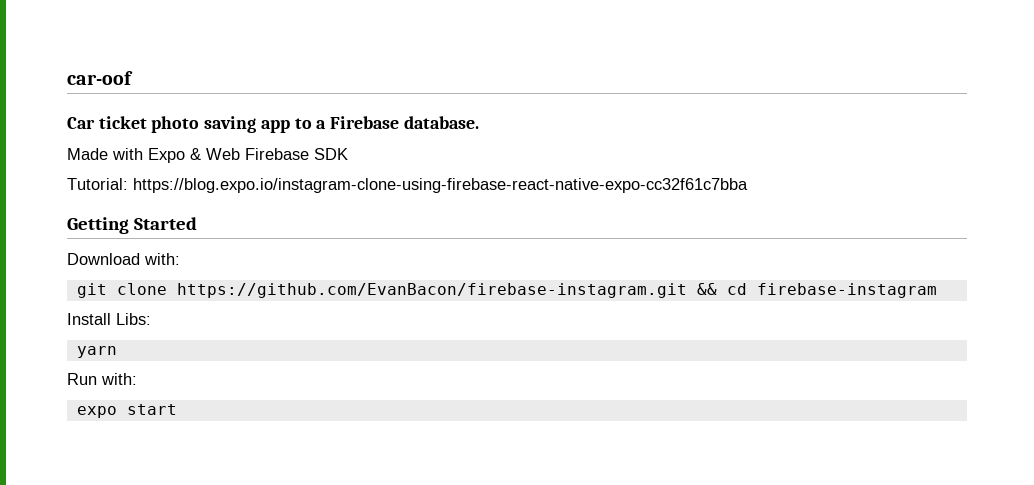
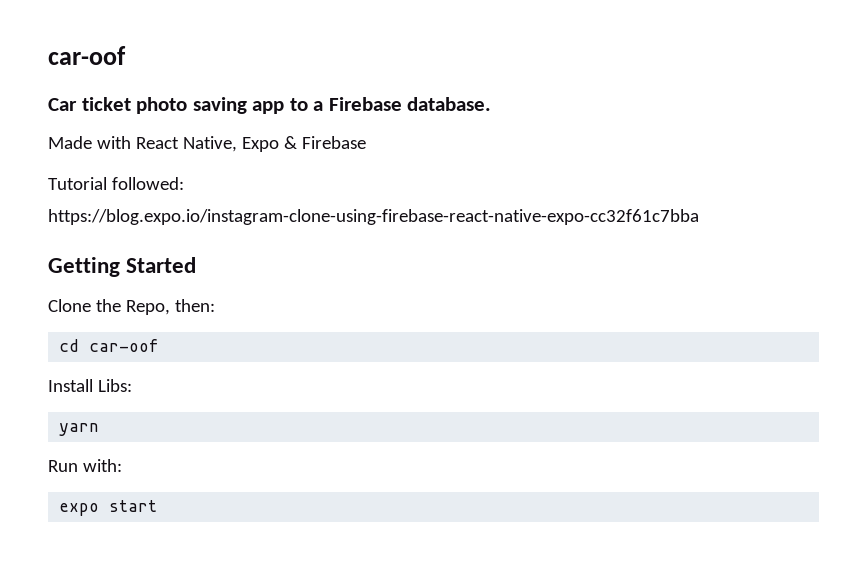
- Made with Expo & Web Firebase SDK
- Tutorial: https://blog.expo.io/instagram-clone-using-firebase-react-native-expo-cc32f61c7bba
+ Made with React Native, Expo & Firebase
+ Tutorial followed: https://blog.expo.io/instagram-clone-using-firebase-react-native-expo-cc32f61c7bba
- Download with:
- git clone https://github.com/EvanBacon/firebase-instagram.git && cd firebase-instagram
+ Clone the Repo, then:
+ cd car-oof

